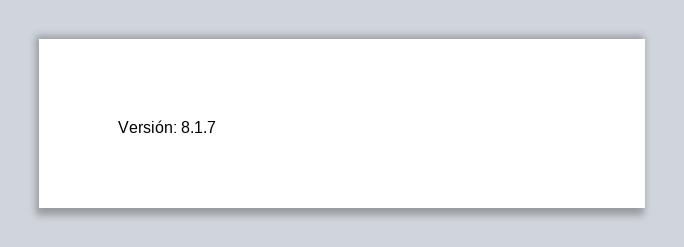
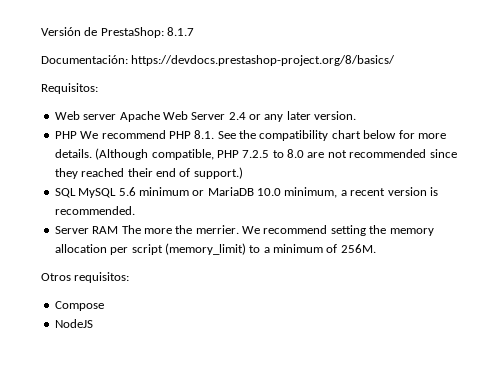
- Versión: 8.1.7
+ Versión de PrestaShop: 8.1.7
+ Documentación: https://devdocs.prestashop-project.org/8/basics/
+ Requisitos:
+ Web server Apache Web Server 2.4 or any later version.
+ PHP We recommend PHP 8.1. See the compatibility chart below for more details. (Although compatible, PHP 7.2.5 to 8.0 are not recommended since they reached their end of support.)
+ SQL MySQL 5.6 minimum or MariaDB 10.0 minimum, a recent version is recommended.
+ Server RAM The more the merrier. We recommend setting the memory allocation per script (memory_limit) to a minimum of 256M.
+ Otros requisitos:
+ Compose
+ NodeJS

